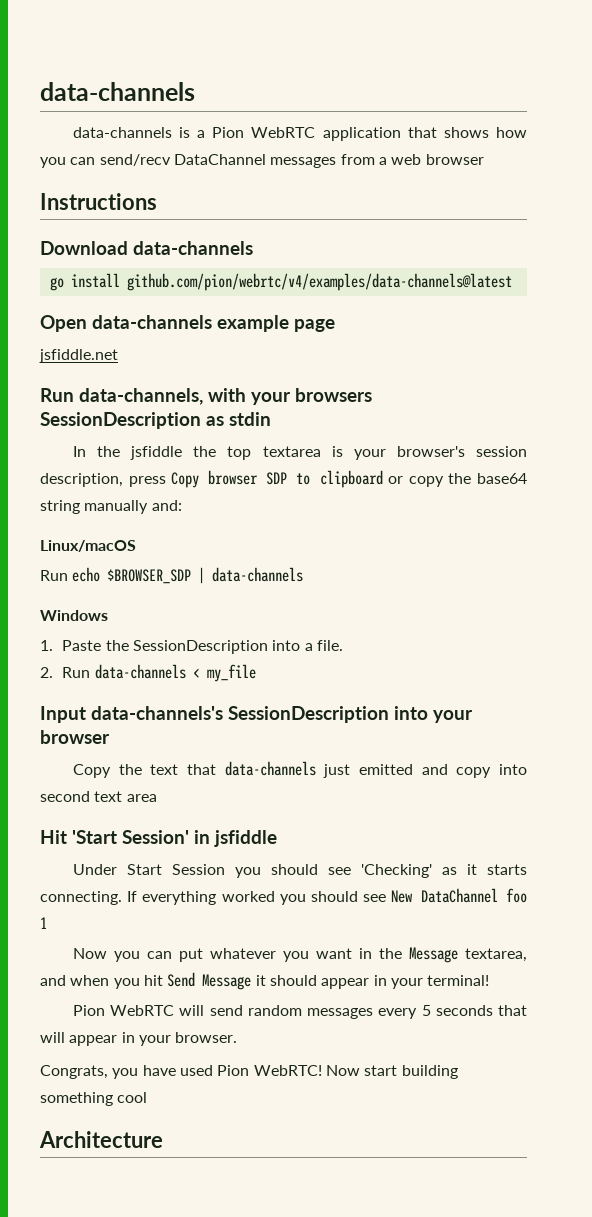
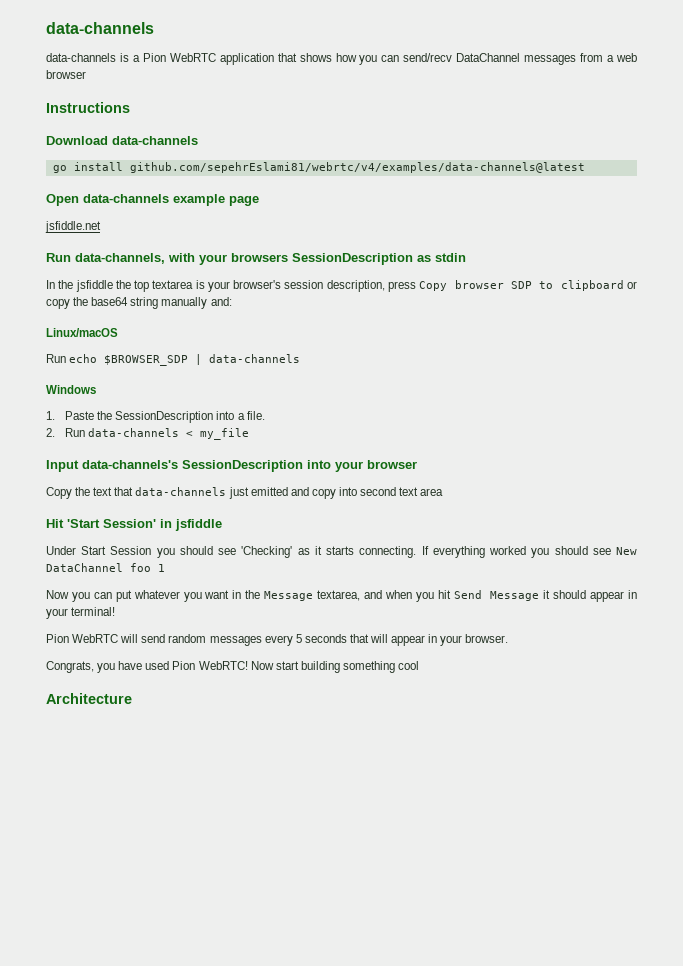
- go install github.com/pion/webrtc/v4/examples/data-channels@latest
+ go install github.com/sepehrEslami81/webrtc/v4/examples/data-channels@latest

